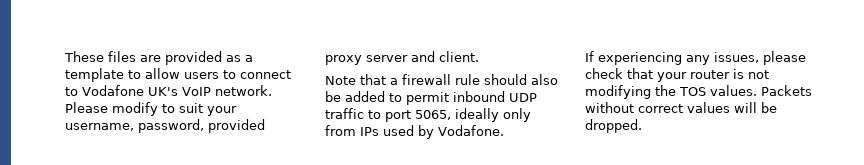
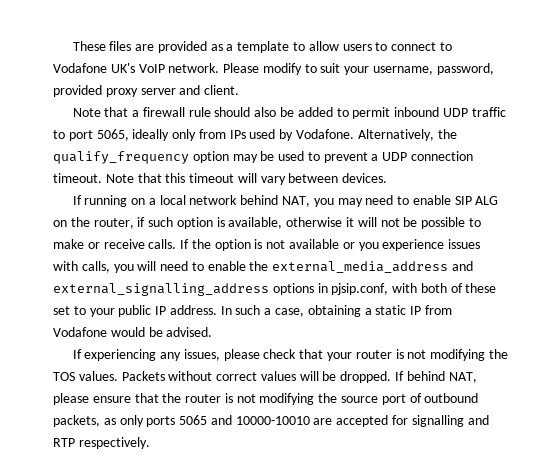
+ Alternatively, the qualify_frequency option may be used to prevent a UDP connection timeout. Note that this timeout will vary between devices.
+ If running on a local network behind NAT, you may need to enable SIP ALG on the router, if such option is available, otherwise it will not be possible to make or receive calls. If the option is not available or you experience issues with calls, you will need to enable the external_media_address and external_signalling_address options in pjsip.conf, with both of these set to your public IP address. In such a case, obtaining a static IP from Vodafone would be advised.
+ If behind NAT, please ensure that the router is not modifying the source port of outbound packets, as only ports 5065 and 10000-10010 are accepted for signalling and RTP respectively.

